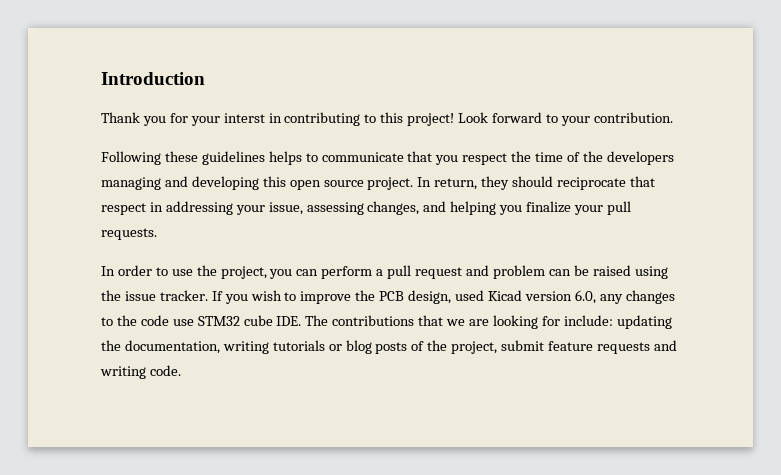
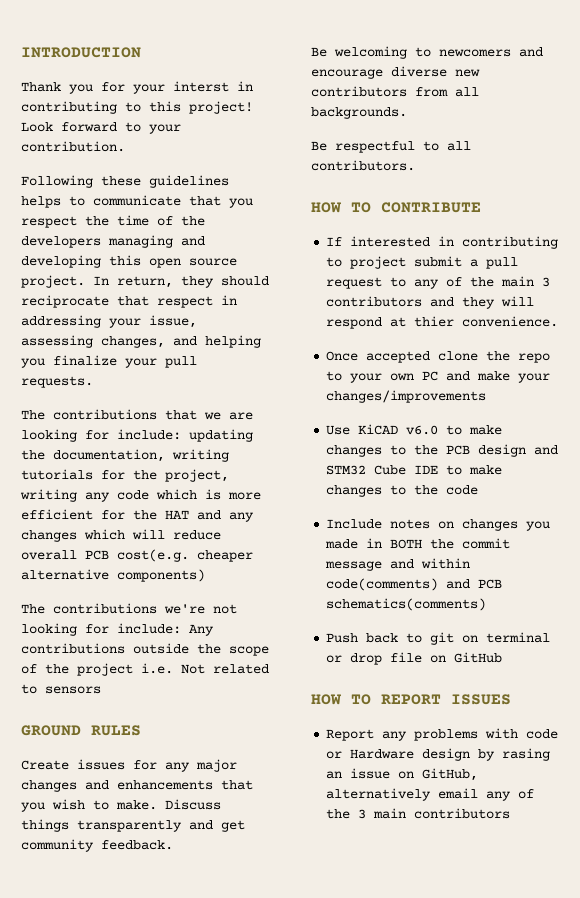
- Introduction
+ INTRODUCTION
- In order to use the project, you can perform a pull request and problem can be raised using the issue tracker. If you wish to improve the PCB design, used Kicad version 6.0, any changes to the code use STM32 cube IDE. The contributions that we are looking for include: updating the documentation, writing tutorials or blog posts of the project, submit feature requests and writing code.
+ The contributions that we are looking for include: updating the documentation, writing tutorials for the project, writing any code which is more efficient for the HAT and any changes which will reduce overall PCB cost(e.g. cheaper alternative components)
+ The contributions we're not looking for include: Any contributions outside the scope of the project i.e. Not related to sensors
+ GROUND RULES
+ Create issues for any major changes and enhancements that you wish to make. Discuss things transparently and get community feedback.
+ Be welcoming to newcomers and encourage diverse new contributors from all backgrounds.
+ Be respectful to all contributors.
+ HOW TO CONTRIBUTE
+ If interested in contributing to project submit a pull request to any of the main 3 contributors and they will respond at thier convenience.
+ Once accepted clone the repo to your own PC and make your changes/improvements
+ Use KiCAD v6.0 to make changes to the PCB design and STM32 Cube IDE to make changes to the code
+ Include notes on changes you made in BOTH the commit message and within code(comments) and PCB schematics(comments)
+ Push back to git on terminal or drop file on GitHub
+ HOW TO REPORT ISSUES
+ Report any problems with code or Hardware design by rasing an issue on GitHub, alternatively email any of the 3 main contributors

